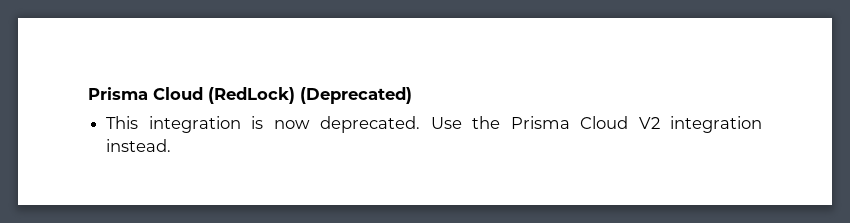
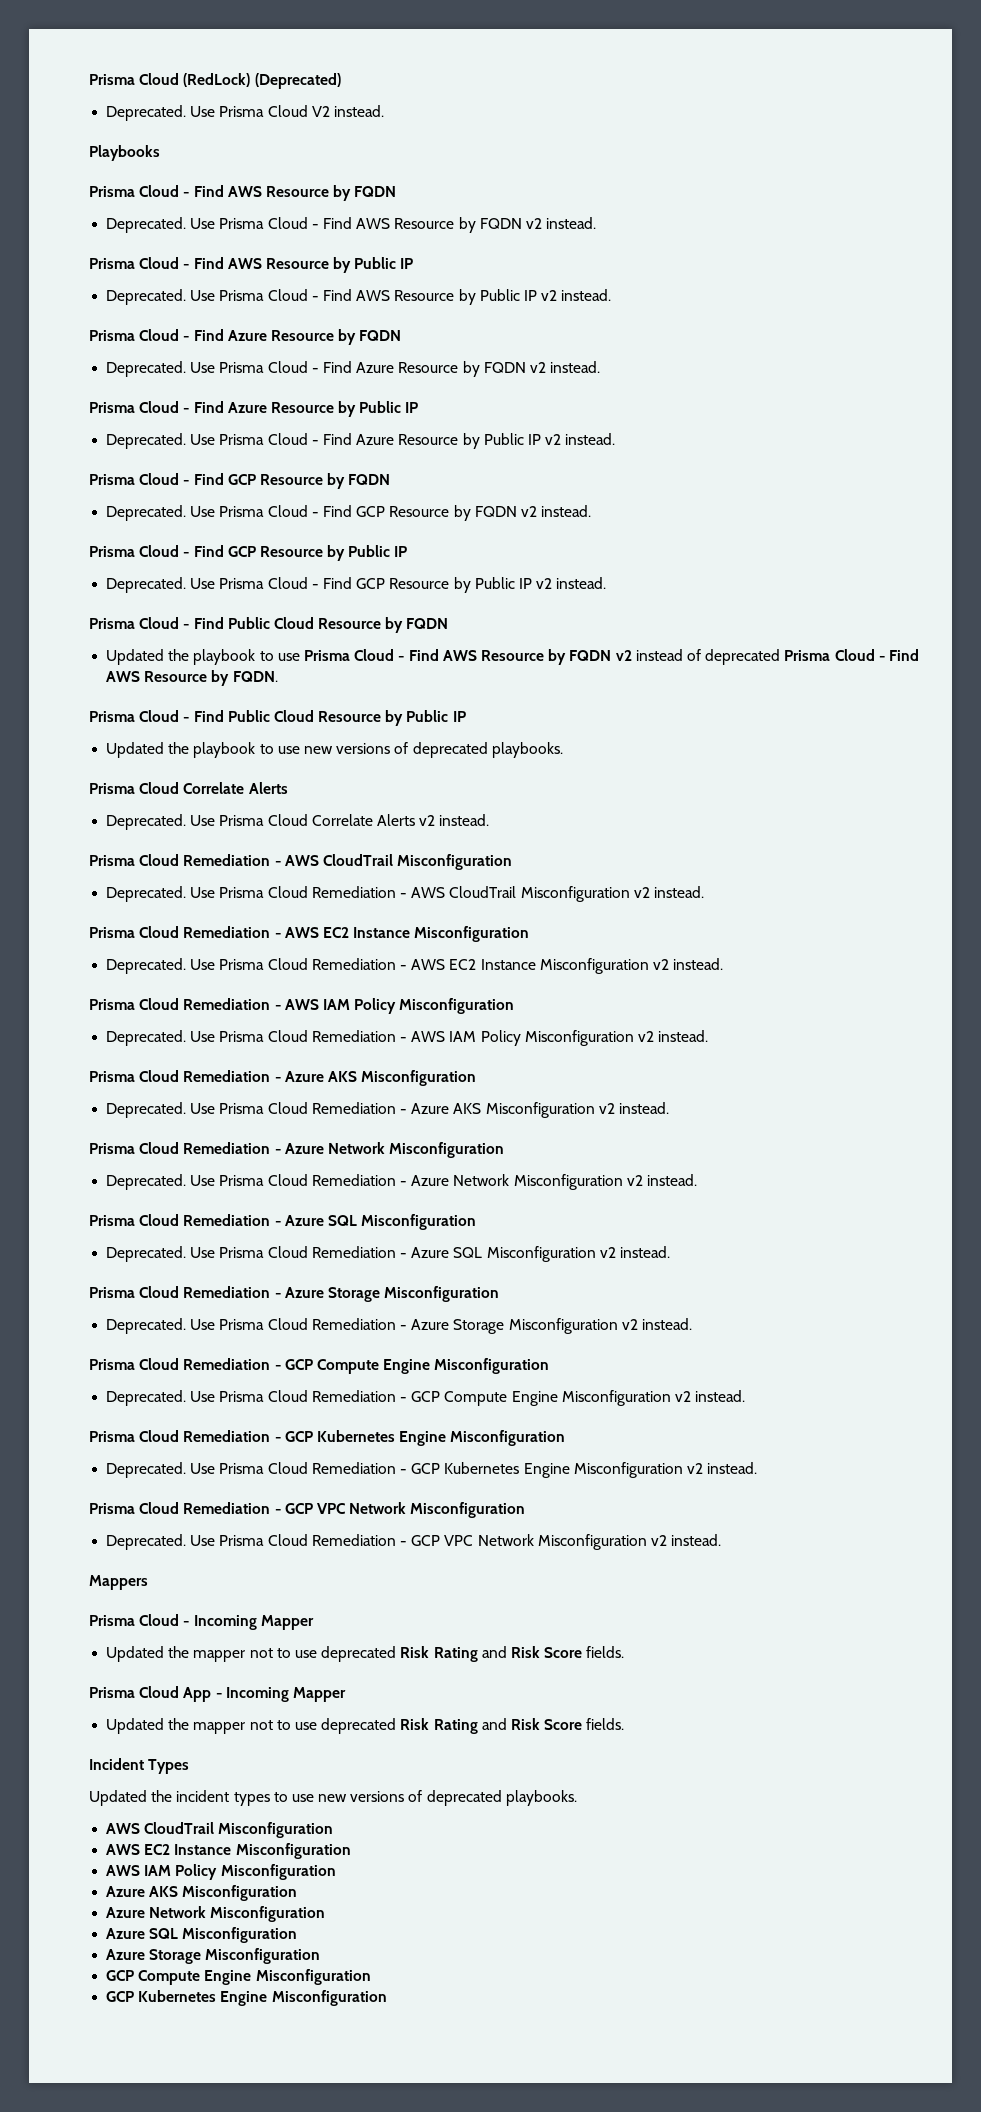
- This integration is now deprecated. Use the Prisma Cloud V2 integration instead.
+ Deprecated. Use Prisma Cloud V2 instead.
+ Playbooks
+ Prisma Cloud - Find AWS Resource by FQDN
+ Deprecated. Use Prisma Cloud - Find AWS Resource by FQDN v2 instead.
+ Prisma Cloud - Find AWS Resource by Public IP
+ Deprecated. Use Prisma Cloud - Find AWS Resource by Public IP v2 instead.
+ Prisma Cloud - Find Azure Resource by FQDN
+ Deprecated. Use Prisma Cloud - Find Azure Resource by FQDN v2 instead.
+ Prisma Cloud - Find Azure Resource by Public IP
+ Deprecated. Use Prisma Cloud - Find Azure Resource by Public IP v2 instead.
+ Prisma Cloud - Find GCP Resource by FQDN
+ Deprecated. Use Prisma Cloud - Find GCP Resource by FQDN v2 instead.
+ Prisma Cloud - Find GCP Resource by Public IP
+ Deprecated. Use Prisma Cloud - Find GCP Resource by Public IP v2 instead.
+ Prisma Cloud - Find Public Cloud Resource by FQDN
+ Updated the playbook to use Prisma Cloud - Find AWS Resource by FQDN v2 instead of deprecated Prisma Cloud - Find AWS Resource by FQDN.
+ Prisma Cloud - Find Public Cloud Resource by Public IP
+ Updated the playbook to use new versions of deprecated playbooks.
+ Prisma Cloud Correlate Alerts
+ Deprecated. Use Prisma Cloud Correlate Alerts v2 instead.
+ Prisma Cloud Remediation - AWS CloudTrail Misconfiguration
+ Deprecated. Use Prisma Cloud Remediation - AWS CloudTrail Misconfiguration v2 instead.
+ Prisma Cloud Remediation - AWS EC2 Instance Misconfiguration
+ Deprecated. Use Prisma Cloud Remediation - AWS EC2 Instance Misconfiguration v2 instead.
+ Prisma Cloud Remediation - AWS IAM Policy Misconfiguration
+ Deprecated. Use Prisma Cloud Remediation - AWS IAM Policy Misconfiguration v2 instead.
+ Prisma Cloud Remediation - Azure AKS Misconfiguration
+ Deprecated. Use Prisma Cloud Remediation - Azure AKS Misconfiguration v2 instead.
+ Prisma Cloud Remediation - Azure Network Misconfiguration
+ Deprecated. Use Prisma Cloud Remediation - Azure Network Misconfiguration v2 instead.
+ Prisma Cloud Remediation - Azure SQL Misconfiguration
+ Deprecated. Use Prisma Cloud Remediation - Azure SQL Misconfiguration v2 instead.
+ Prisma Cloud Remediation - Azure Storage Misconfiguration
+ Deprecated. Use Prisma Cloud Remediation - Azure Storage Misconfiguration v2 instead.
+ Prisma Cloud Remediation - GCP Compute Engine Misconfiguration
+ Deprecated. Use Prisma Cloud Remediation - GCP Compute Engine Misconfiguration v2 instead.
+ Prisma Cloud Remediation - GCP Kubernetes Engine Misconfiguration
+ Deprecated. Use Prisma Cloud Remediation - GCP Kubernetes Engine Misconfiguration v2 instead.
+ Prisma Cloud Remediation - GCP VPC Network Misconfiguration
+ Deprecated. Use Prisma Cloud Remediation - GCP VPC Network Misconfiguration v2 instead.
+ Mappers
+ Prisma Cloud - Incoming Mapper
+ Updated the mapper not to use deprecated Risk Rating and Risk Score fields.
+ Prisma Cloud App - Incoming Mapper
+ Updated the mapper not to use deprecated Risk Rating and Risk Score fields.
+ Incident Types
+ Updated the incident types to use new versions of deprecated playbooks.
+ AWS CloudTrail Misconfiguration
+ AWS EC2 Instance Misconfiguration
+ AWS IAM Policy Misconfiguration
+ Azure AKS Misconfiguration
+ Azure Network Misconfiguration
+ Azure SQL Misconfiguration
+ Azure Storage Misconfiguration
+ GCP Compute Engine Misconfiguration
+ GCP Kubernetes Engine Misconfiguration

